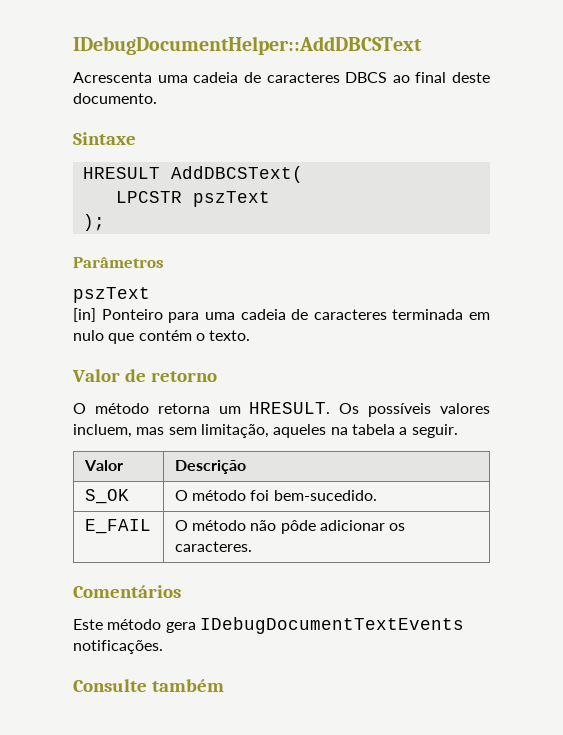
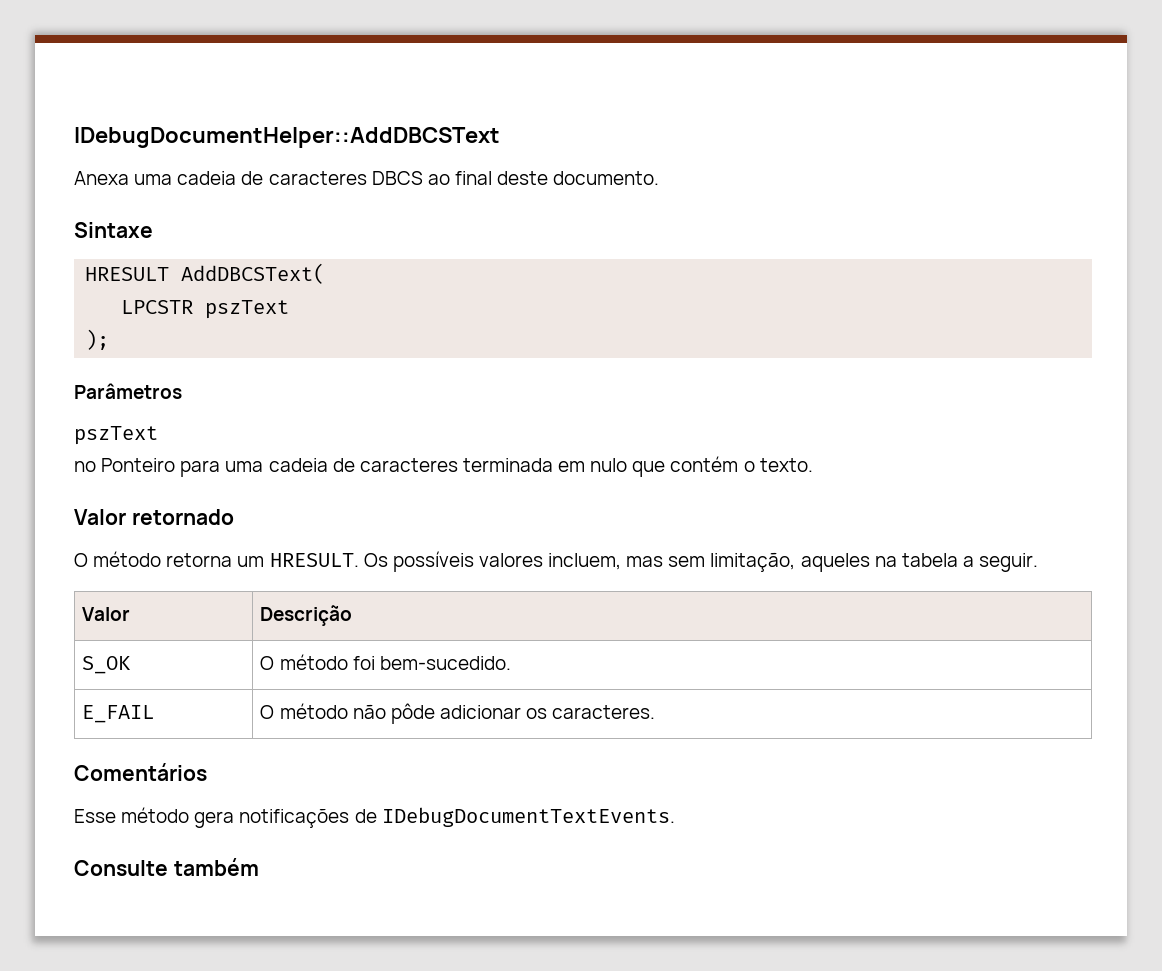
- Acrescenta uma cadeia de caracteres DBCS ao final deste documento.
+ Anexa uma cadeia de caracteres DBCS ao final deste documento.
- [in] Ponteiro para uma cadeia de caracteres terminada em nulo que contém o texto.
+ no Ponteiro para uma cadeia de caracteres terminada em nulo que contém o texto.
- Valor de retorno
+ Valor retornado
- Este método gera IDebugDocumentTextEvents notificações.
+ Esse método gera notificações de IDebugDocumentTextEvents.

